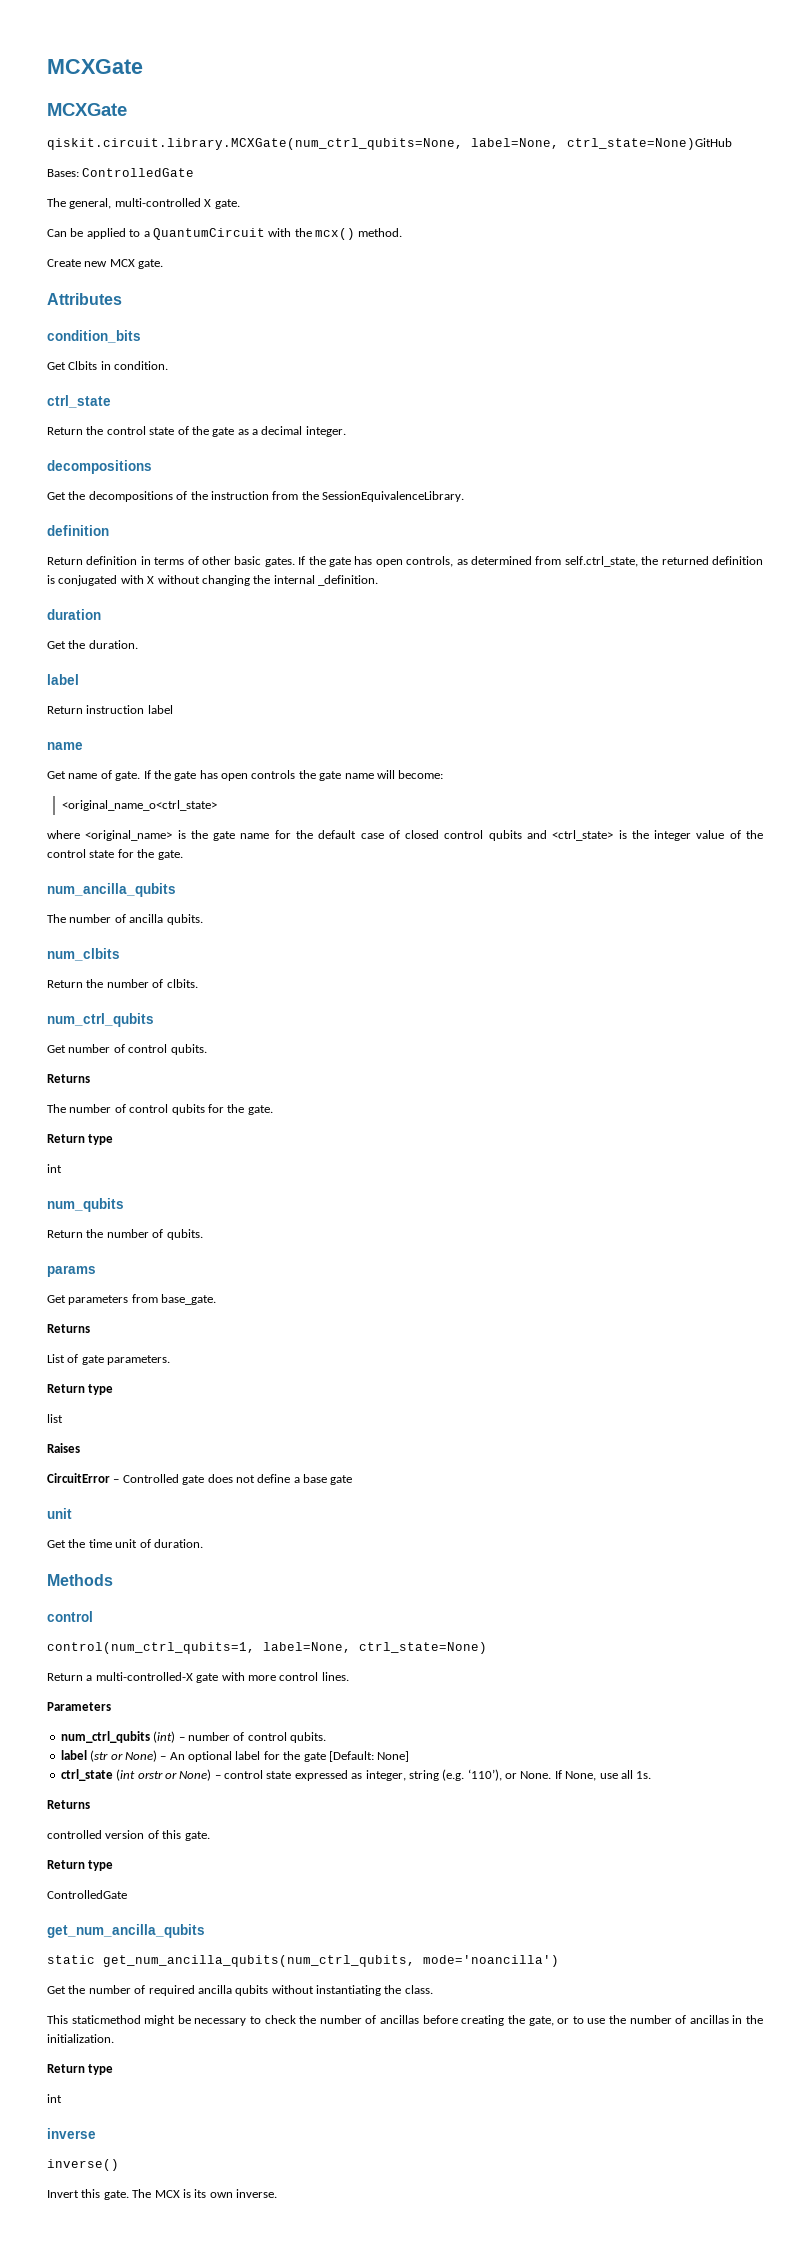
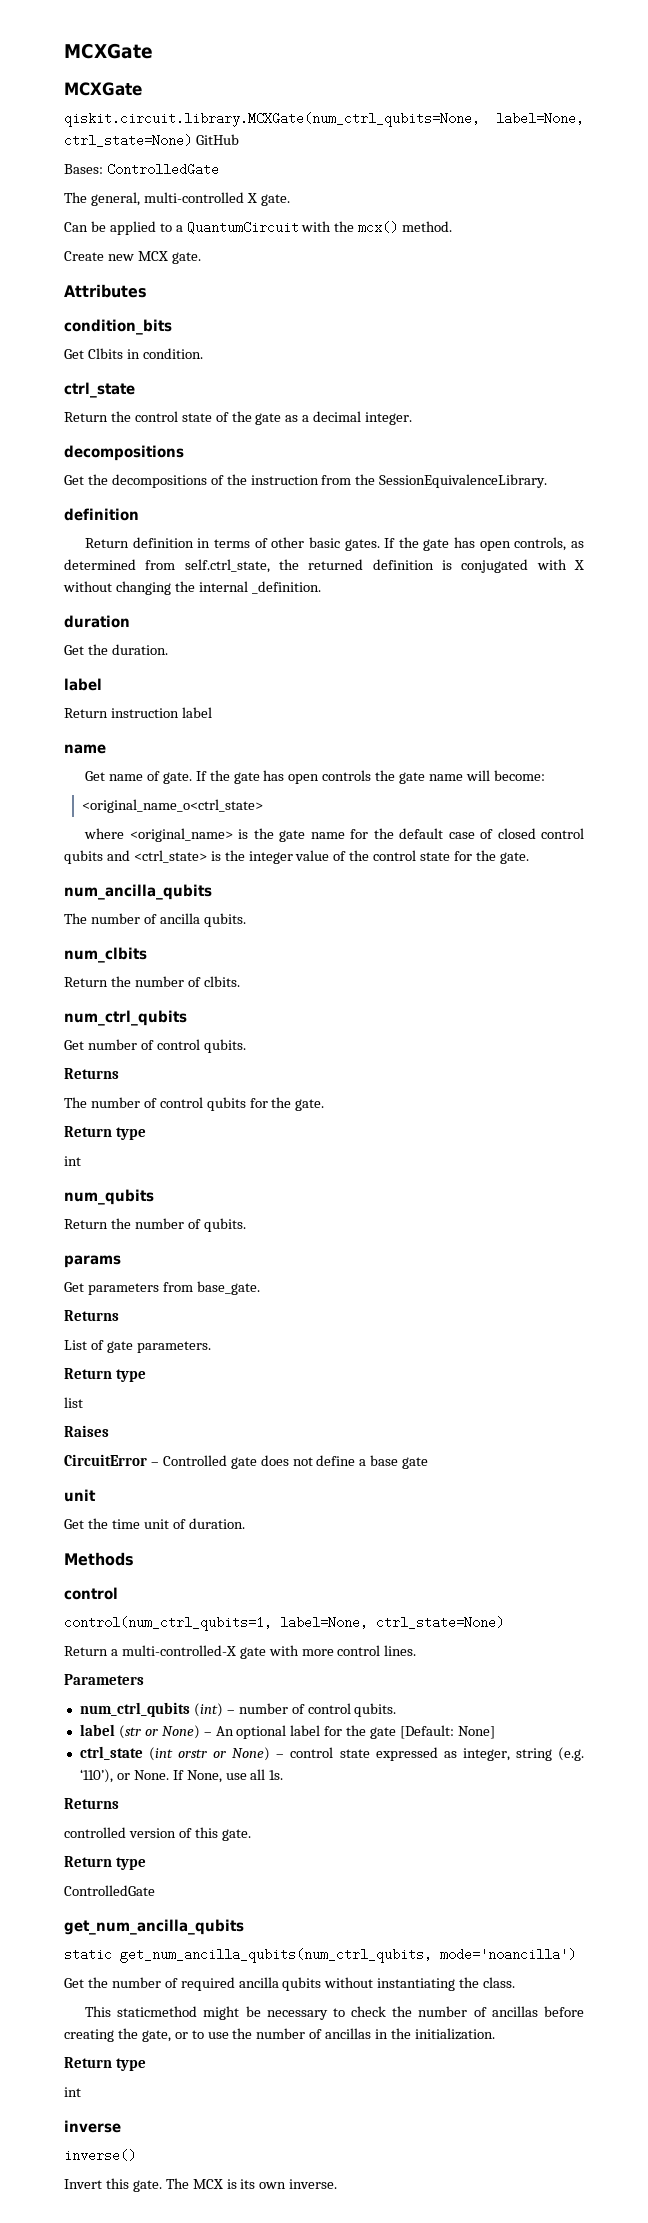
- qiskit.circuit.library.MCXGate(num_ctrl_qubits=None, label=None, ctrl_state=None)GitHub
+ qiskit.circuit.library.MCXGate(num_ctrl_qubits=None, label=None, ctrl_state=None) GitHub

